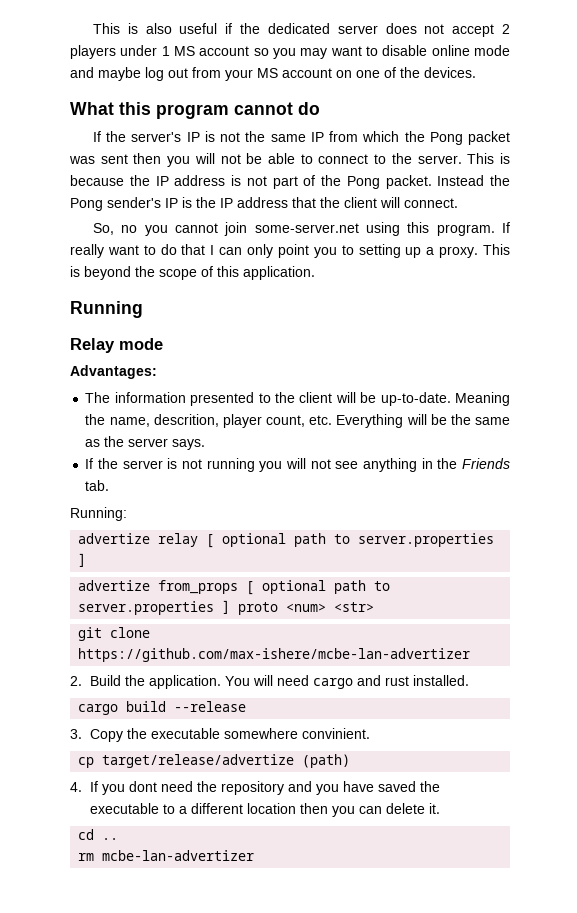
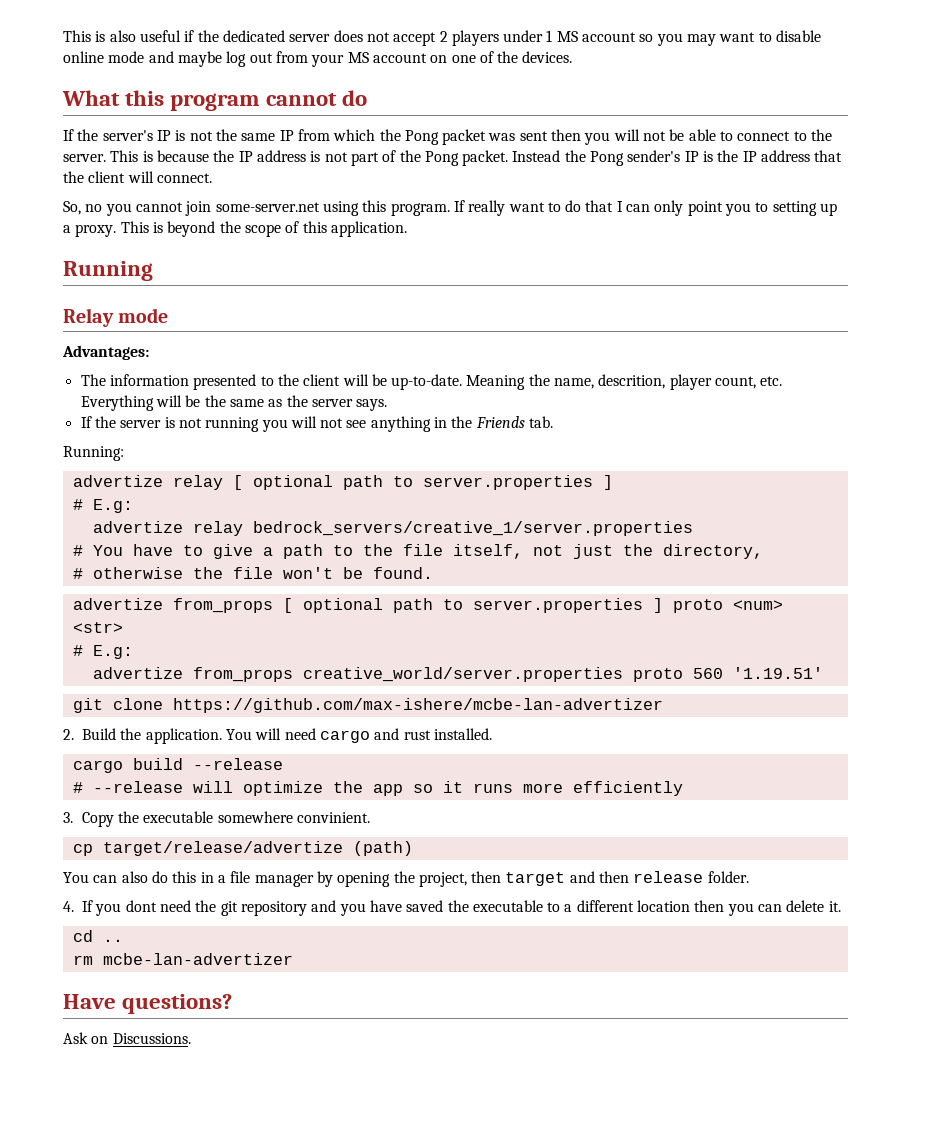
  advertize relay [ optional path to server.properties ]
+ # E.g:
+ advertize relay bedrock_servers/creative_1/server.properties
+ # You have to give a path to the file itself, not just the directory,
+ # otherwise the file won't be found.
  advertize from_props [ optional path to server.properties ] proto <num> <str>
+ # E.g:
+ advertize from_props creative_world/server.properties proto 560 '1.19.51'
+ # --release will optimize the app so it runs more efficiently
+ You can also do this in a file manager by opening the project, then target and then release folder.
- 4. If you dont need the repository and you have saved the executable to a different location then you can delete it.
+ 4. If you dont need the git repository and you have saved the executable to a different location then you can delete it.
+ Have questions?
+ Ask on Discussions.

